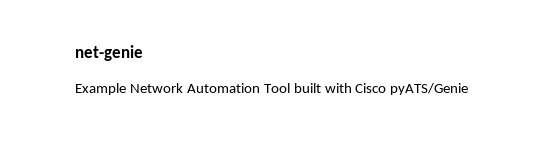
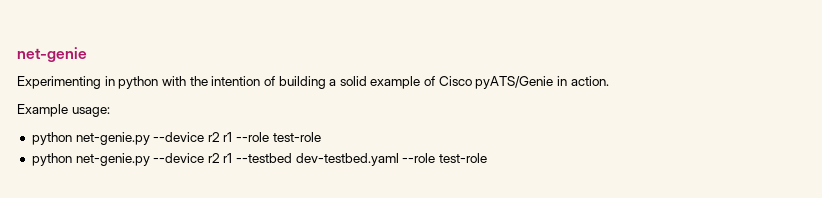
- Example Network Automation Tool built with Cisco pyATS/Genie
+ Experimenting in python with the intention of building a solid example of Cisco pyATS/Genie in action.
+ Example usage:
+ python net-genie.py --device r2 r1 --role test-role
+ python net-genie.py --device r2 r1 --testbed dev-testbed.yaml --role test-role

